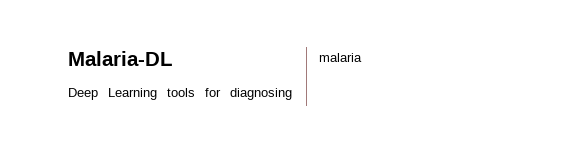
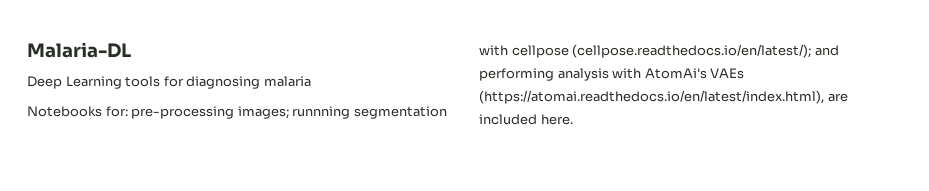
+ Notebooks for: pre-processing images; runnning segmentation with cellpose (cellpose.readthedocs.io/en/latest/); and performing analysis with AtomAi's VAEs (https://atomai.readthedocs.io/en/latest/index.html), are included here.

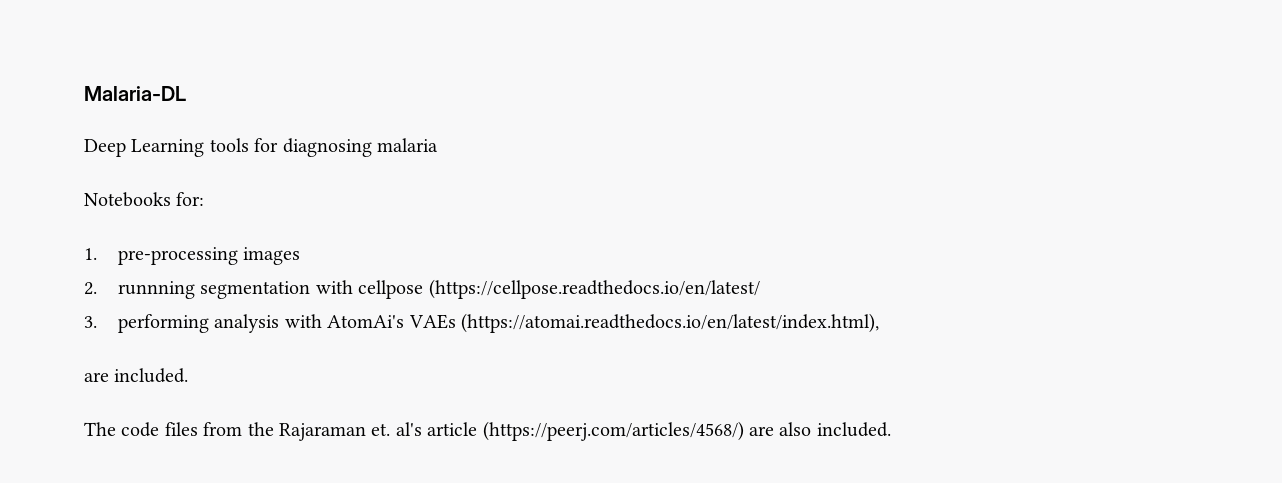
- Notebooks for: pre-processing images; runnning segmentation with cellpose (cellpose.readthedocs.io/en/latest/); and performing analysis with AtomAi's VAEs (https://atomai.readthedocs.io/en/latest/index.html), are included here.
+ Notebooks for:
+ 1. pre-processing images
+ 2. runnning segmentation with cellpose (https://cellpose.readthedocs.io/en/latest/
+ 3. performing analysis with AtomAi's VAEs (https://atomai.readthedocs.io/en/latest/index.html),
+ are included.
+ The code files from the Rajaraman et. al's article (https://peerj.com/articles/4568/) are also included.

